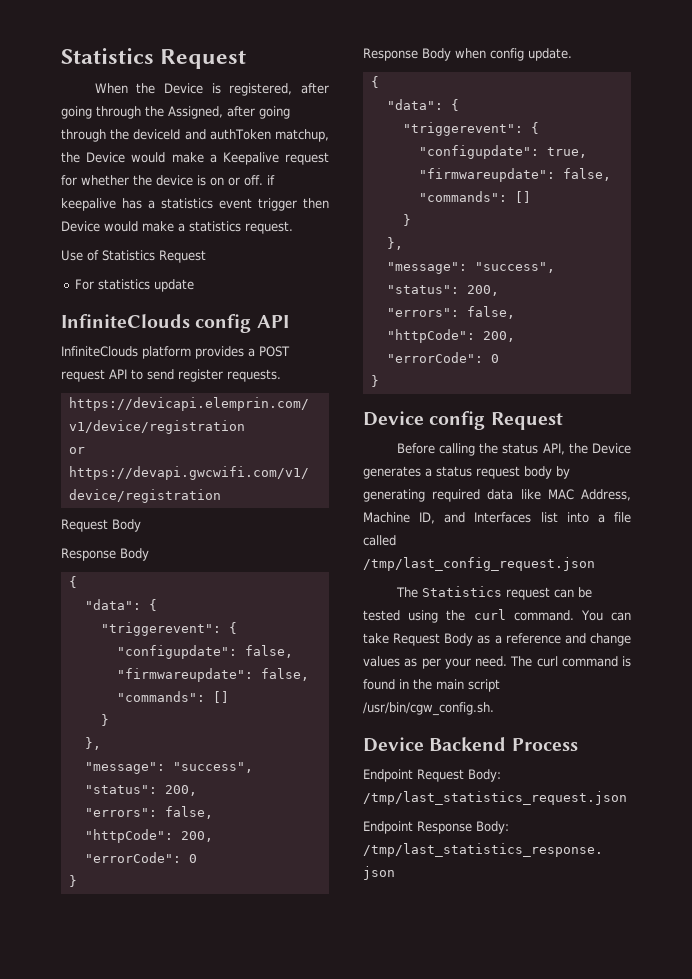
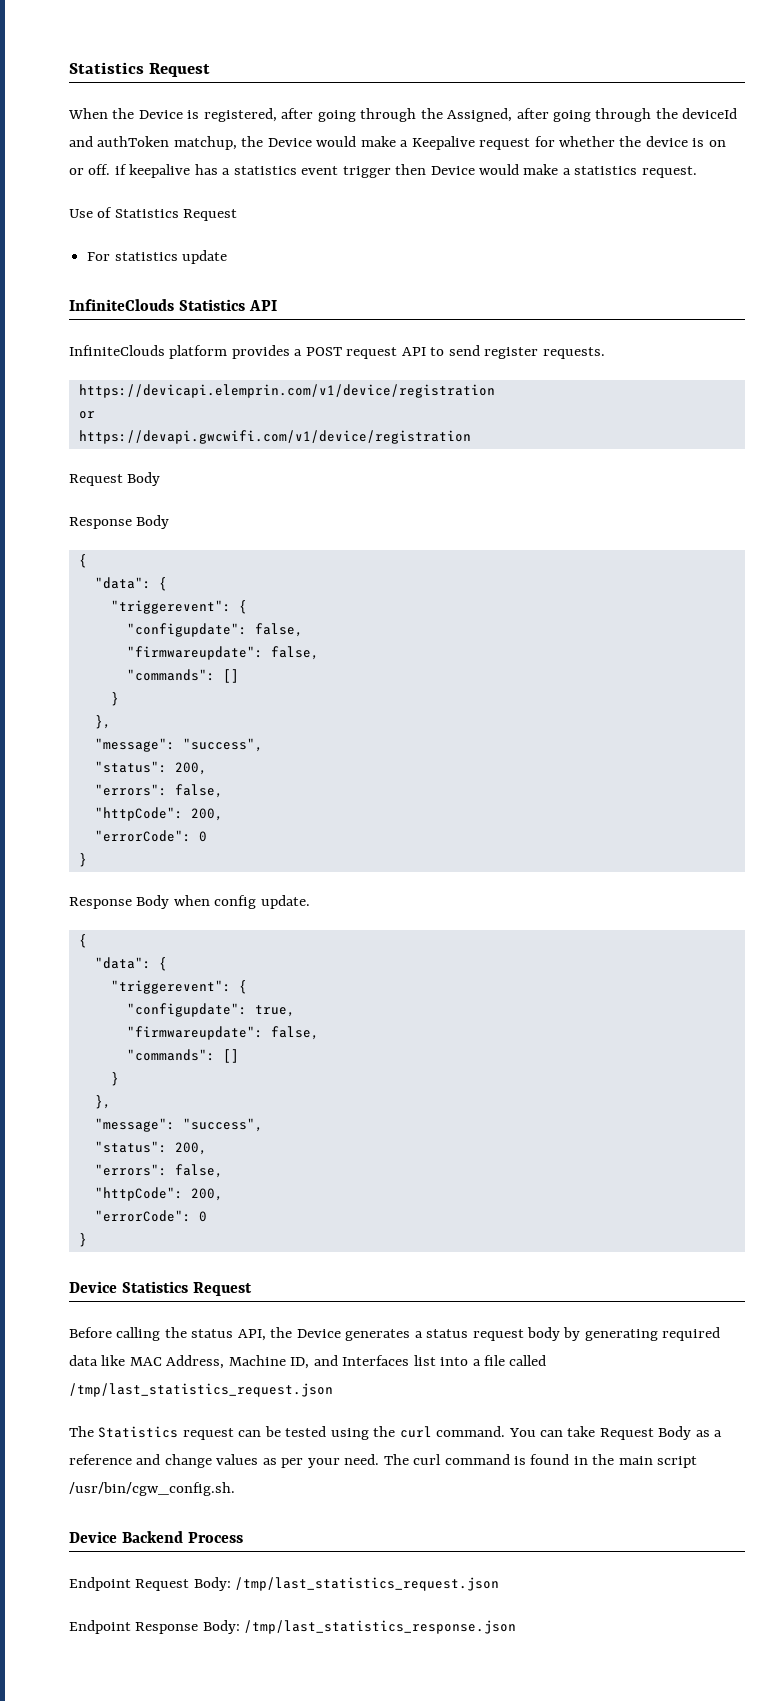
- InfiniteClouds config API
+ InfiniteClouds Statistics API
- Device config Request
+ Device Statistics Request
- Before calling the status API, the Device generates a status request body by generating required data like MAC Address, Machine ID, and Interfaces list into a file called /tmp/last_config_request.json
+ Before calling the status API, the Device generates a status request body by generating required data like MAC Address, Machine ID, and Interfaces list into a file called /tmp/last_statistics_request.json

